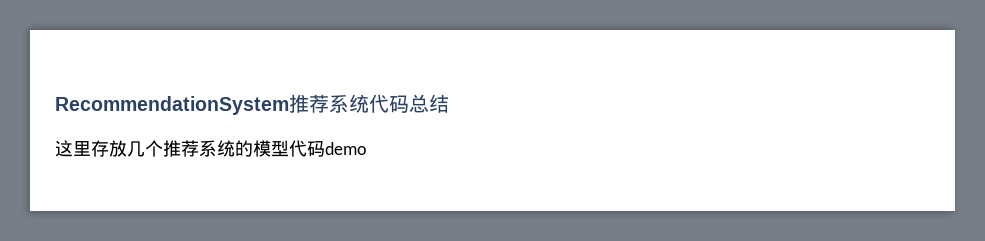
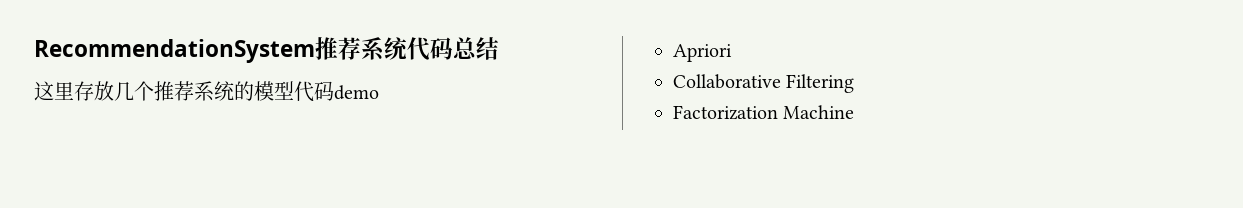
+ Apriori
+ Collaborative Filtering
+ Factorization Machine

